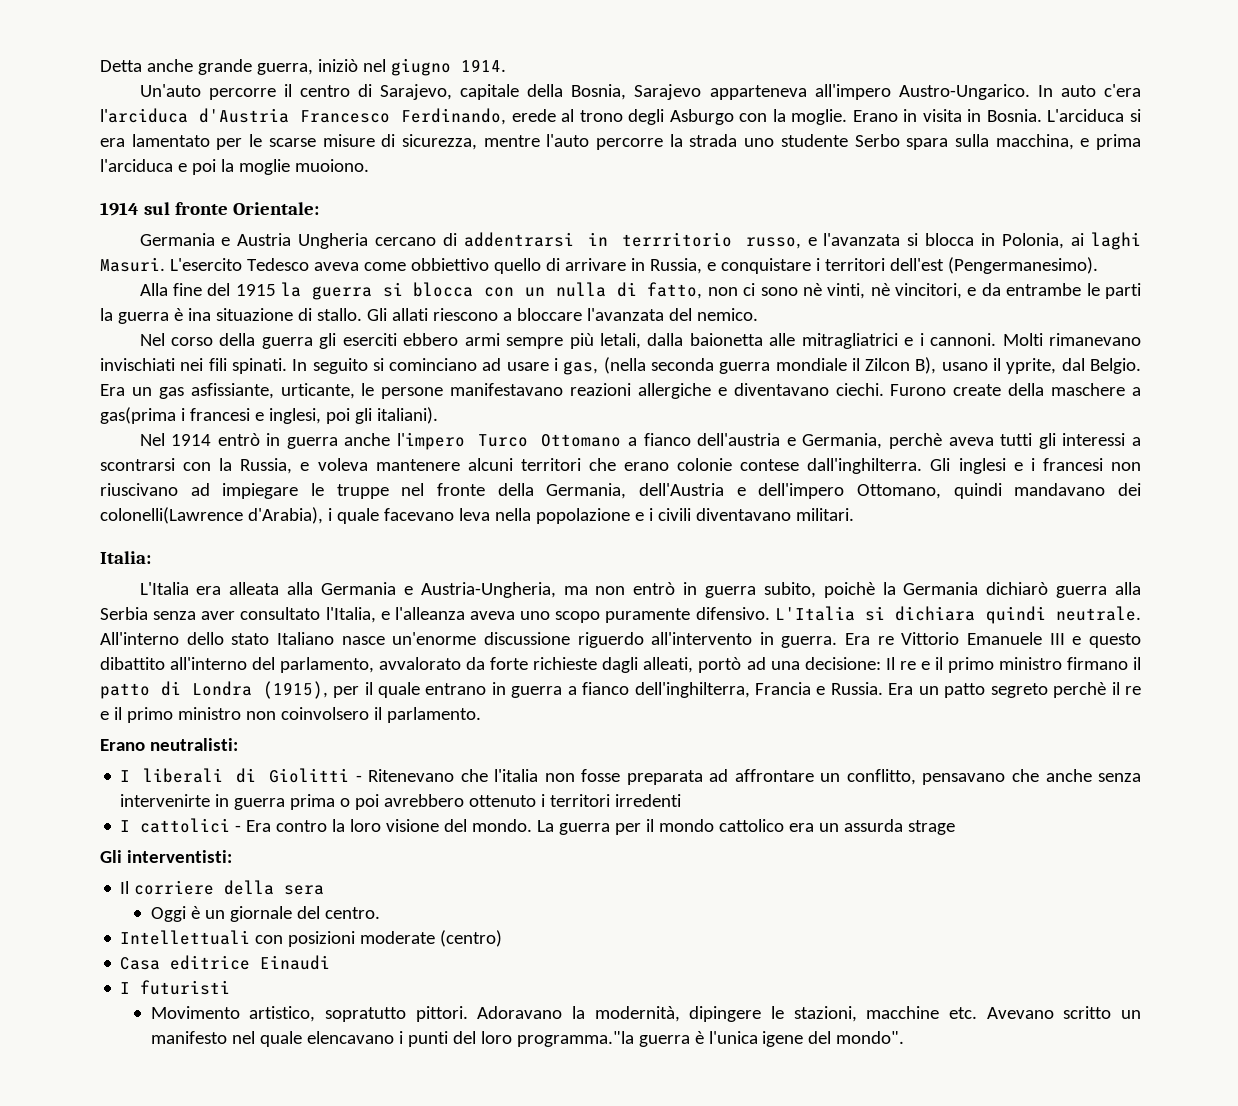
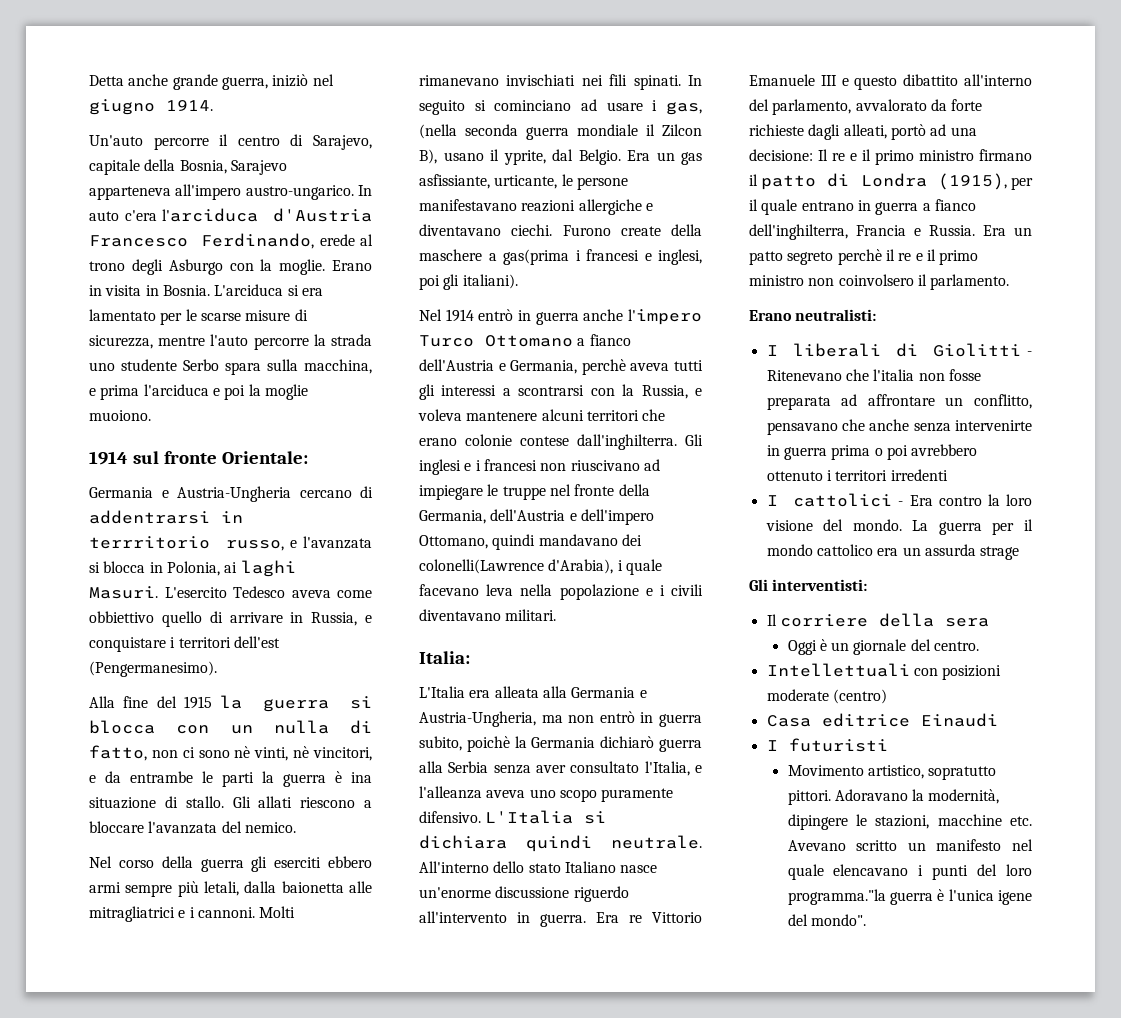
- Un'auto percorre il centro di Sarajevo, capitale della Bosnia, Sarajevo apparteneva all'impero Austro-Ungarico.
+ Un'auto percorre il centro di Sarajevo, capitale della Bosnia, Sarajevo apparteneva all'impero austro-ungarico.
- Germania e Austria Ungheria cercano di addentrarsi in terrritorio russo, e l'avanzata si blocca in Polonia, ai laghi Masuri.
+ Germania e Austria-Ungheria cercano di addentrarsi in terrritorio russo, e l'avanzata si blocca in Polonia, ai laghi Masuri.
- Nel 1914 entrò in guerra anche l'impero Turco Ottomano a fianco dell'austria e Germania, perchè aveva tutti gli interessi a scontrarsi con la Russia, e voleva mantenere alcuni territori che erano colonie contese dall'inghilterra.
+ Nel 1914 entrò in guerra anche l'impero Turco Ottomano a fianco dell'Austria e Germania, perchè aveva tutti gli interessi a scontrarsi con la Russia, e voleva mantenere alcuni territori che erano colonie contese dall'inghilterra.

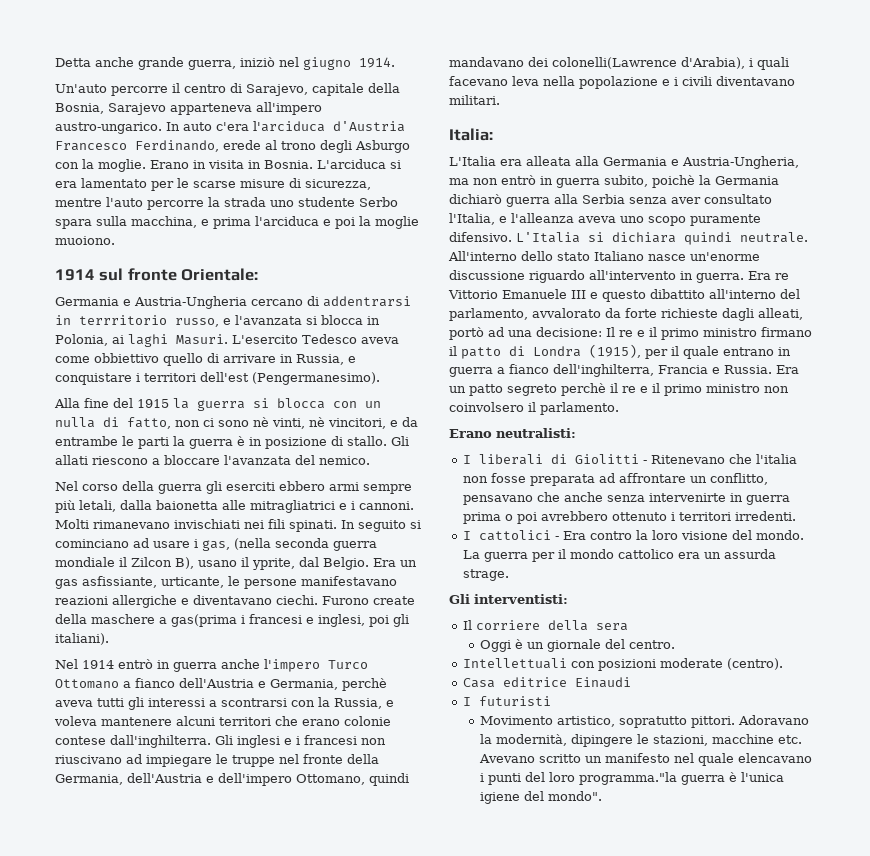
- Alla fine del 1915 la guerra si blocca con un nulla di fatto, non ci sono nè vinti, nè vincitori, e da entrambe le parti la guerra è ina situazione di stallo.
+ Alla fine del 1915 la guerra si blocca con un nulla di fatto, non ci sono nè vinti, nè vincitori, e da entrambe le parti la guerra è in posizione di stallo.
- Gli inglesi e i francesi non riuscivano ad impiegare le truppe nel fronte della Germania, dell'Austria e dell'impero Ottomano, quindi mandavano dei colonelli(Lawrence d'Arabia), i quale facevano leva nella popolazione e i civili diventavano militari.
+ Gli inglesi e i francesi non riuscivano ad impiegare le truppe nel fronte della Germania, dell'Austria e dell'impero Ottomano, quindi mandavano dei colonelli(Lawrence d'Arabia), i quali facevano leva nella popolazione e i civili diventavano militari.
- All'interno dello stato Italiano nasce un'enorme discussione riguerdo all'intervento in guerra.
+ All'interno dello stato Italiano nasce un'enorme discussione riguardo all'intervento in guerra.
- I liberali di Giolitti - Ritenevano che l'italia non fosse preparata ad affrontare un conflitto, pensavano che anche senza intervenirte in guerra prima o poi avrebbero ottenuto i territori irredenti
+ I liberali di Giolitti - Ritenevano che l'italia non fosse preparata ad affrontare un conflitto, pensavano che anche senza intervenirte in guerra prima o poi avrebbero ottenuto i territori irredenti.
- La guerra per il mondo cattolico era un assurda strage
+ La guerra per il mondo cattolico era un assurda strage.
- Intellettuali con posizioni moderate (centro)
+ Intellettuali con posizioni moderate (centro).
- Adoravano la modernità, dipingere le stazioni, macchine etc. Avevano scritto un manifesto nel quale elencavano i punti del loro programma."la guerra è l'unica igene del mondo".
+ Adoravano la modernità, dipingere le stazioni, macchine etc. Avevano scritto un manifesto nel quale elencavano i punti del loro programma."la guerra è l'unica igiene del mondo".

